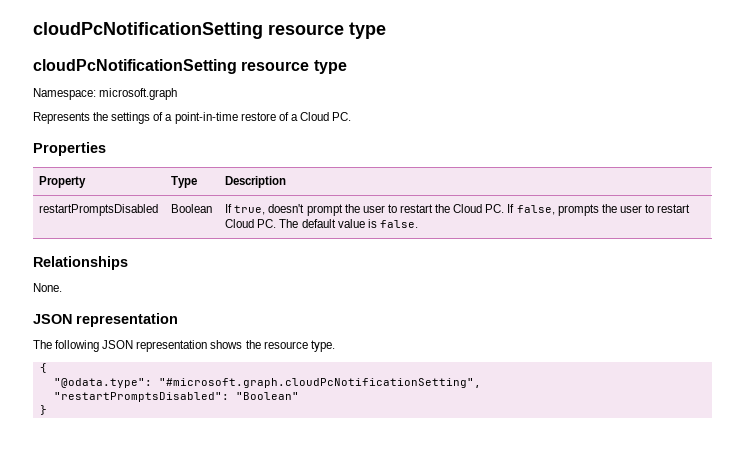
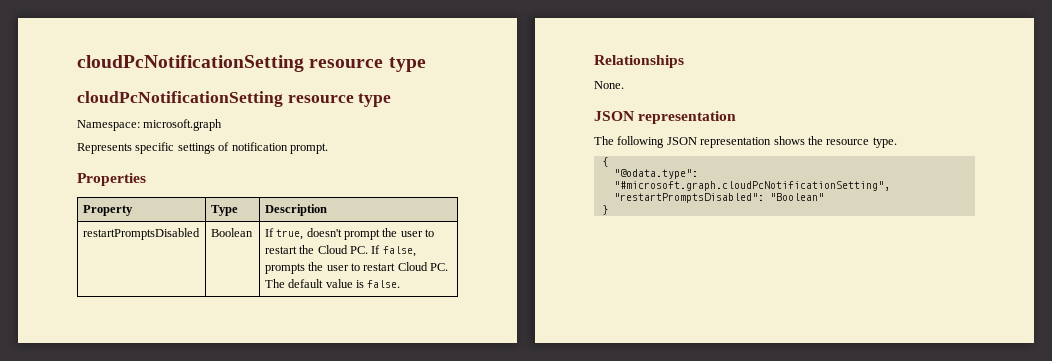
- Represents the settings of a point-in-time restore of a Cloud PC.
+ Represents specific settings of notification prompt.

